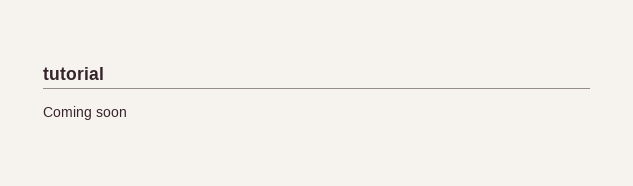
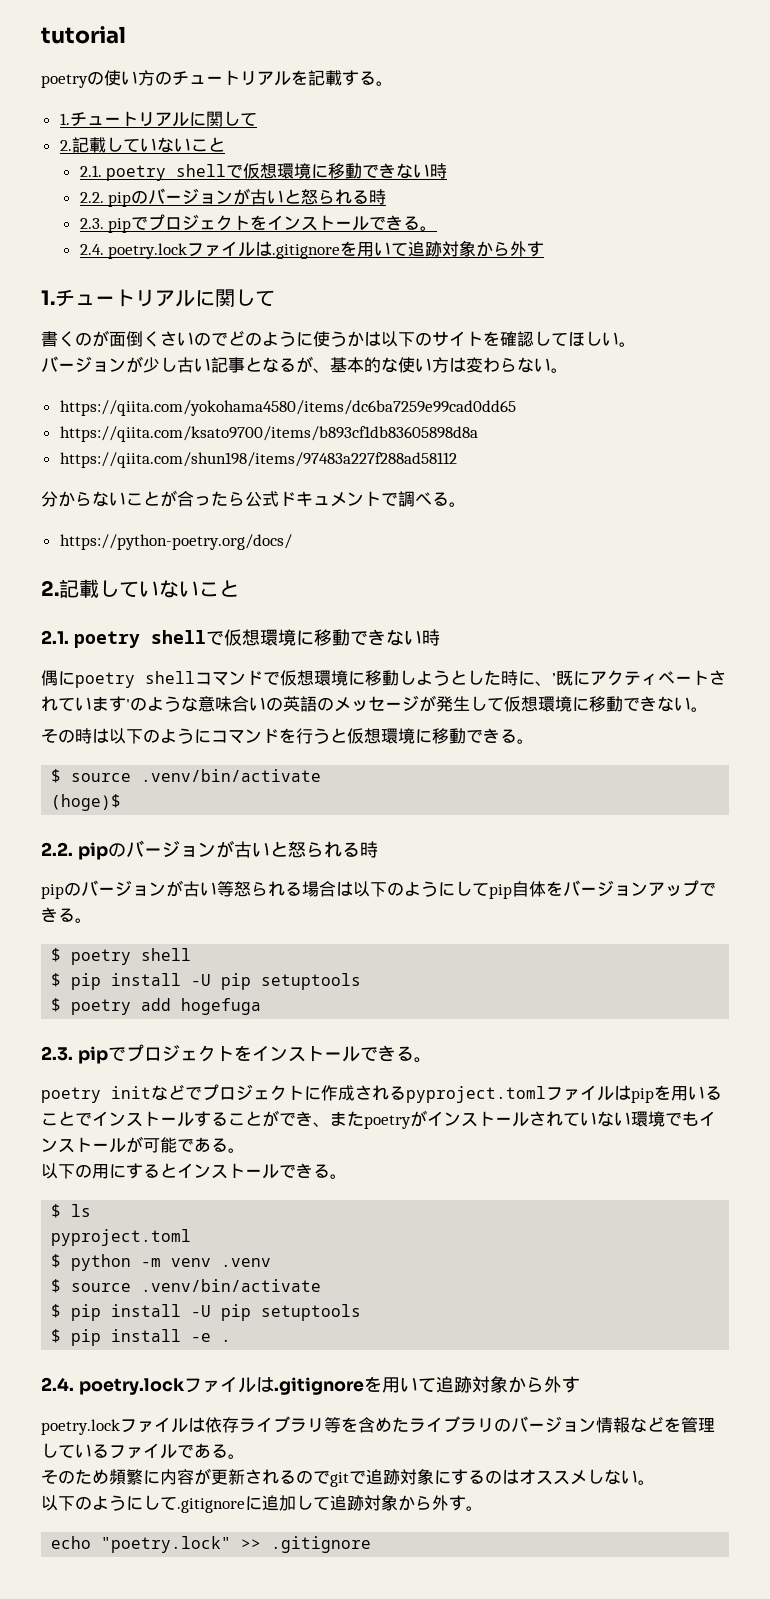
- Coming soon
+ poetryの使い方のチュートリアルを記載する。
+ 1.チュートリアルに関して
+ 2.記載していないこと
+ 2.1. poetry shellで仮想環境に移動できない時
+ 2.2. pipのバージョンが古いと怒られる時
+ 2.3. pipでプロジェクトをインストールできる。
+ 2.4. poetry.lockファイルは.gitignoreを用いて追跡対象から外す
+ 1.チュートリアルに関して
+ 書くのが面倒くさいのでどのように使うかは以下のサイトを確認してほしい。
+ バージョンが少し古い記事となるが、基本的な使い方は変わらない。
+ https://qiita.com/yokohama4580/items/dc6ba7259e99cad0dd65
+ https://qiita.com/ksato9700/items/b893cf1db83605898d8a
+ https://qiita.com/shun198/items/97483a227f288ad58112
+ 分からないことが合ったら公式ドキュメントで調べる。
+ https://python-poetry.org/docs/
+ 2.記載していないこと
+ 2.1. poetry shellで仮想環境に移動できない時
+ 偶にpoetry shellコマンドで仮想環境に移動しようとした時に、’既にアクティベートされています'のような意味合いの英語のメッセージが発生して仮想環境に移動できない。
+ その時は以下のようにコマンドを行うと仮想環境に移動できる。
+ $ source .venv/bin/activate
+ (hoge)$
+ 2.2. pipのバージョンが古いと怒られる時
+ pipのバージョンが古い等怒られる場合は以下のようにしてpip自体をバージョンアップできる。
+ $ poetry shell
+ $ pip install -U pip setuptools
+ $ poetry add hogefuga
+ 2.3. pipでプロジェクトをインストールできる。
+ poetry initなどでプロジェクトに作成されるpyproject.tomlファイルはpipを用いることでインストールすることができ、またpoetryがインストールされていない環境でもインストールが可能である。
+ 以下の用にするとインストールできる。
+ $ ls
+ pyproject.toml
+ $ python -m venv .venv
+ $ source .venv/bin/activate
+ $ pip install -U pip setuptools
+ $ pip install -e .
+ 2.4. poetry.lockファイルは.gitignoreを用いて追跡対象から外す
+ poetry.lockファイルは依存ライブラリ等を含めたライブラリのバージョン情報などを管理しているファイルである。
+ そのため頻繁に内容が更新されるのでgitで追跡対象にするのはオススメしない。
+ 以下のようにして.gitignoreに追加して追跡対象から外す。
+ echo "poetry.lock" >> .gitignore

